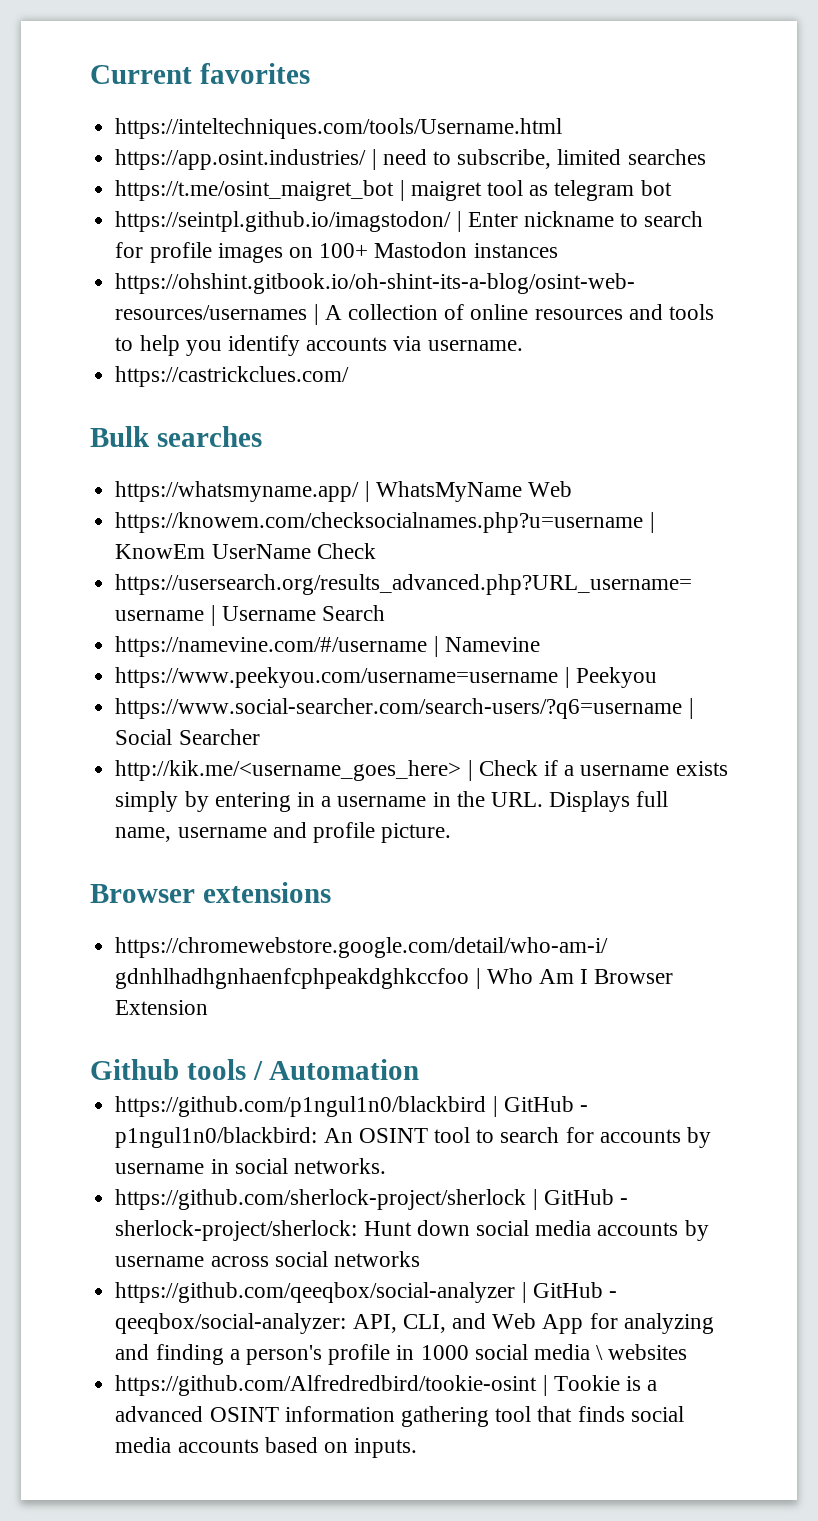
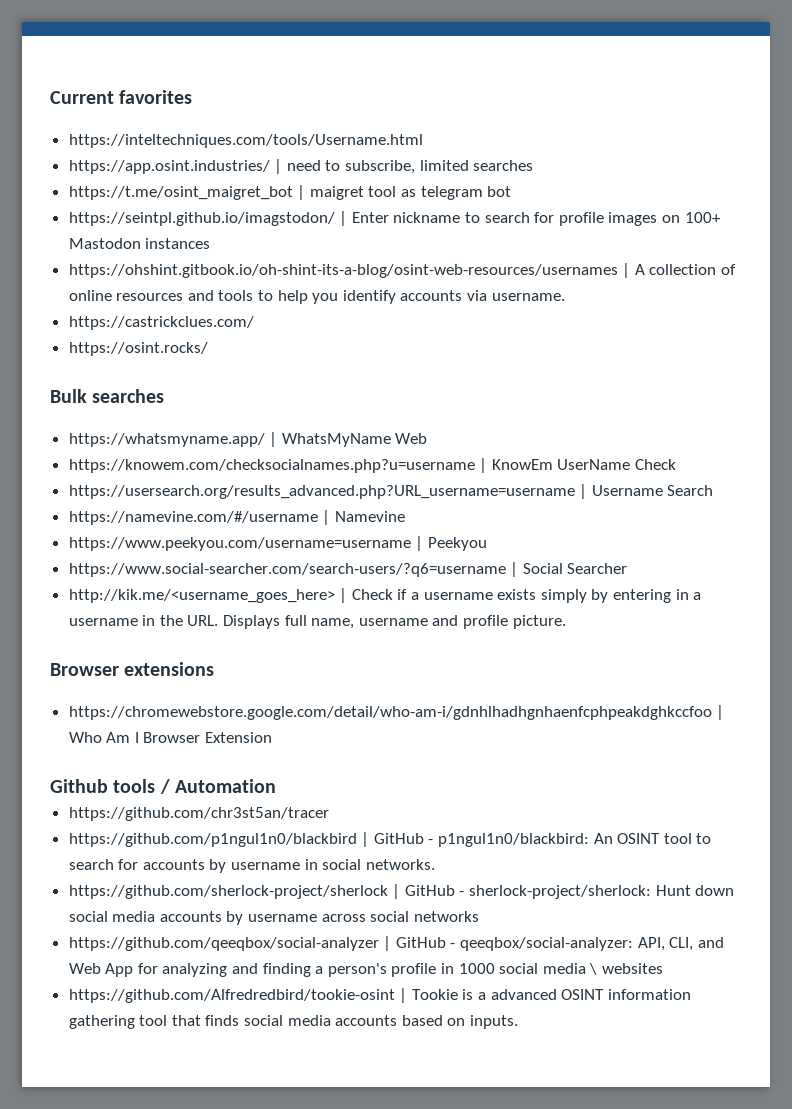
+ https://osint.rocks/
+ https://github.com/chr3st5an/tracer

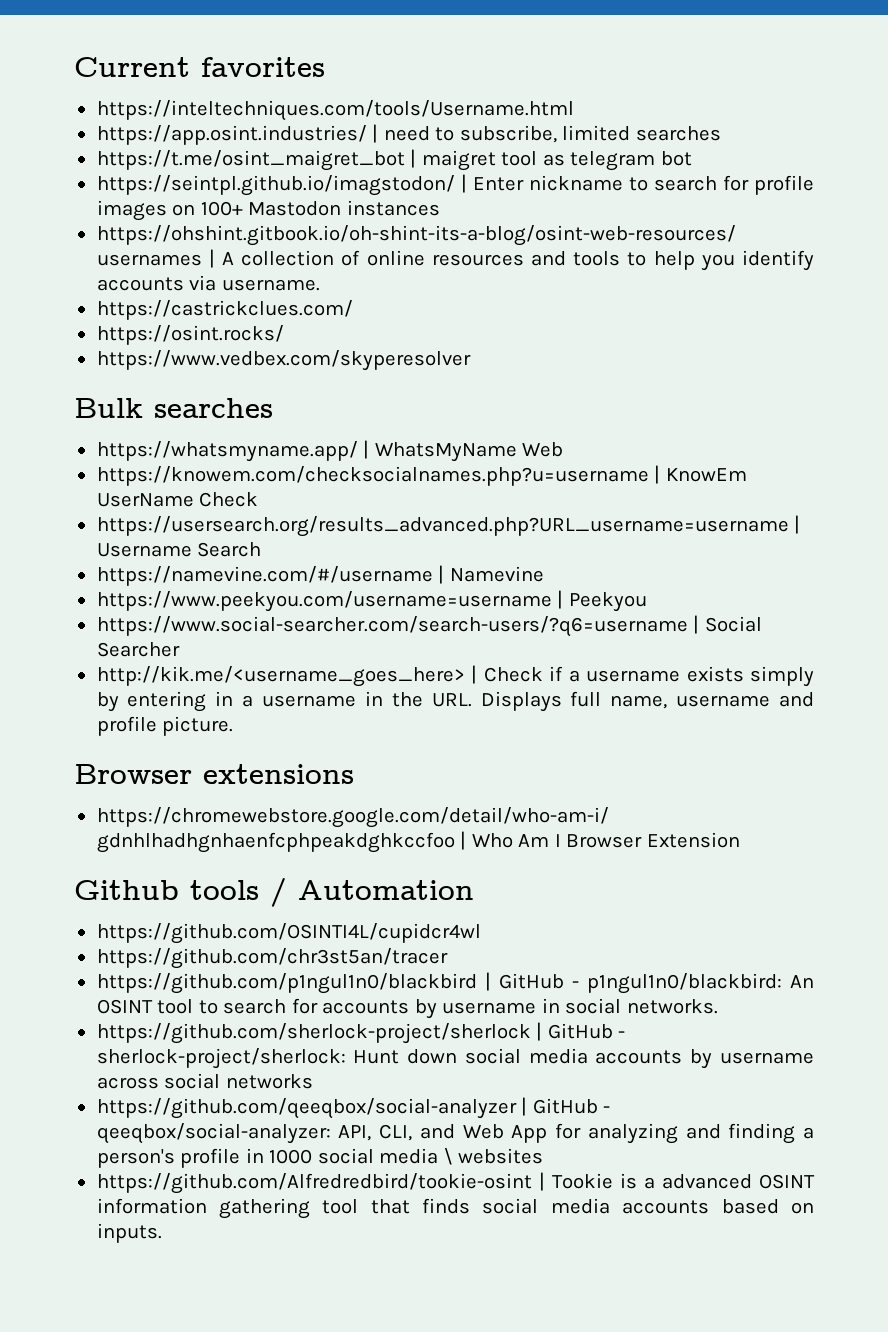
+ https://www.vedbex.com/skyperesolver
+ https://github.com/OSINTI4L/cupidcr4wl

